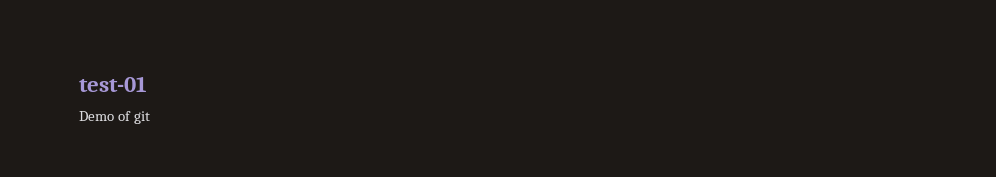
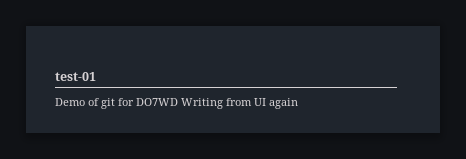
- Demo of git
+ Demo of git for DO7WD Writing from UI again

